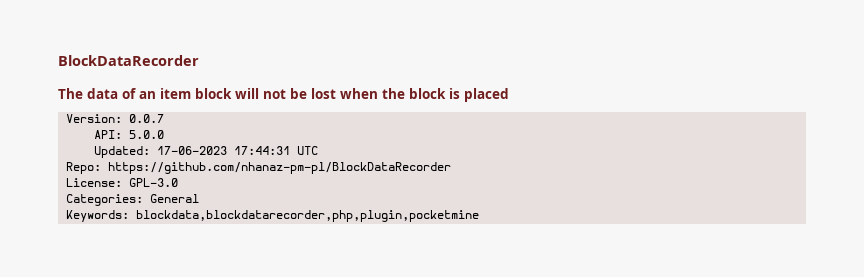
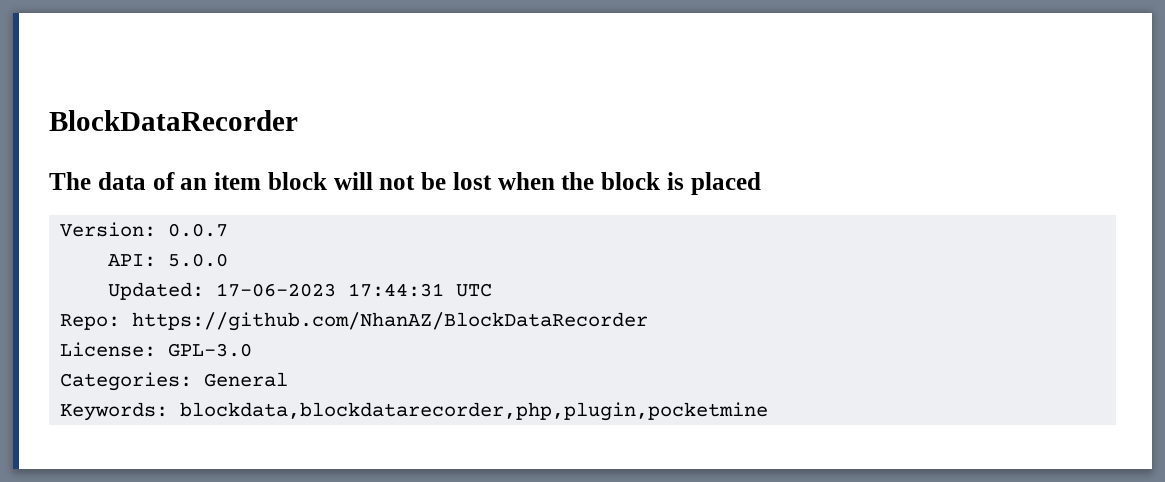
- Repo: https://github.com/nhanaz-pm-pl/BlockDataRecorder
+ Repo: https://github.com/NhanAZ/BlockDataRecorder

